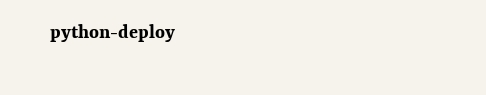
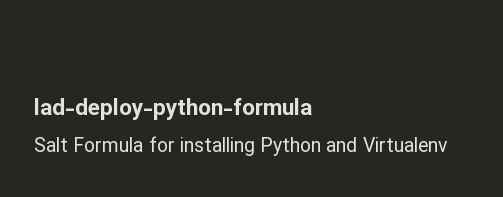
- python-deploy
+ lad-deploy-python-formula
+ Salt Formula for installing Python and Virtualenv

